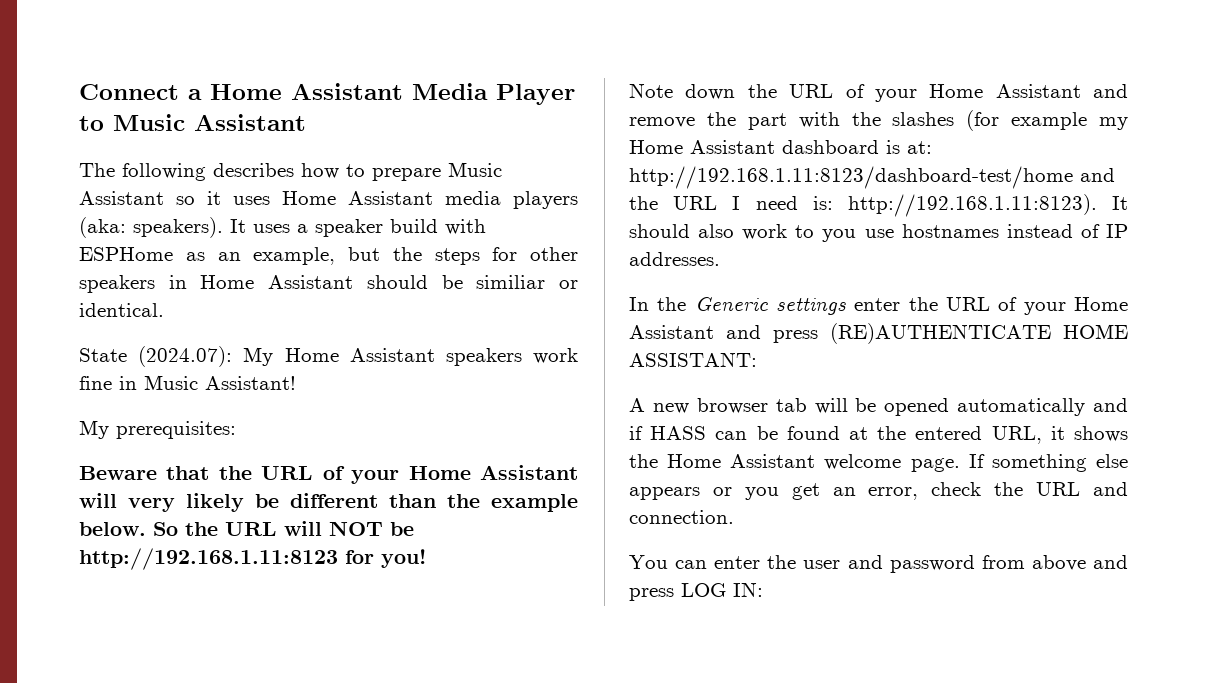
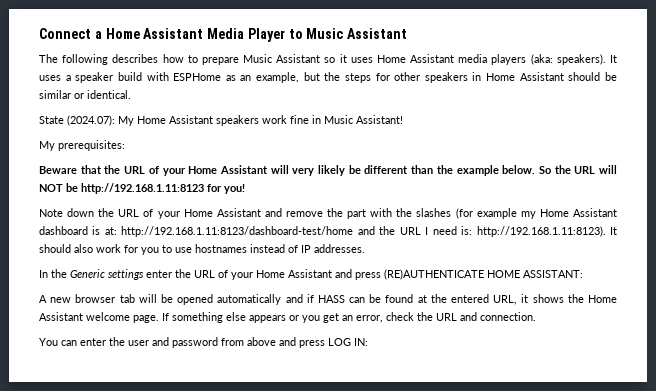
- It uses a speaker build with ESPHome as an example, but the steps for other speakers in Home Assistant should be similiar or identical.
+ It uses a speaker build with ESPHome as an example, but the steps for other speakers in Home Assistant should be similar or identical.
- Note down the URL of your Home Assistant and remove the part with the slashes (for example my Home Assistant dashboard is at: http://192.168.1.11:8123/dashboard-test/home and the URL I need is: http://192.168.1.11:8123). It should also work to you use hostnames instead of IP addresses.
+ Note down the URL of your Home Assistant and remove the part with the slashes (for example my Home Assistant dashboard is at: http://192.168.1.11:8123/dashboard-test/home and the URL I need is: http://192.168.1.11:8123). It should also work for you to use hostnames instead of IP addresses.

